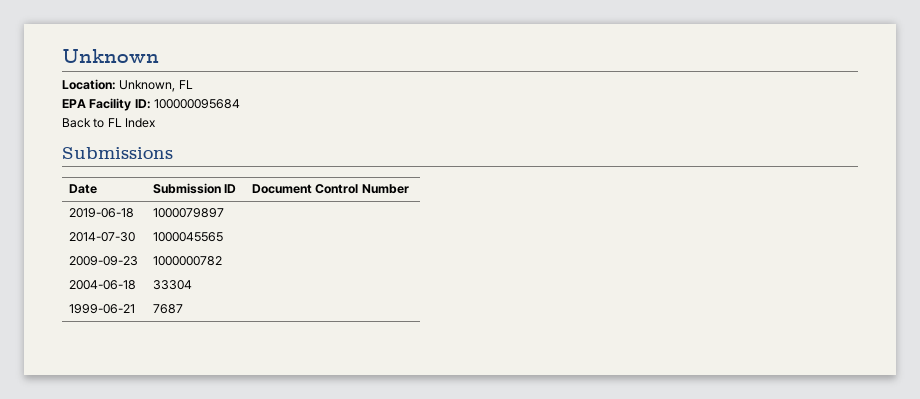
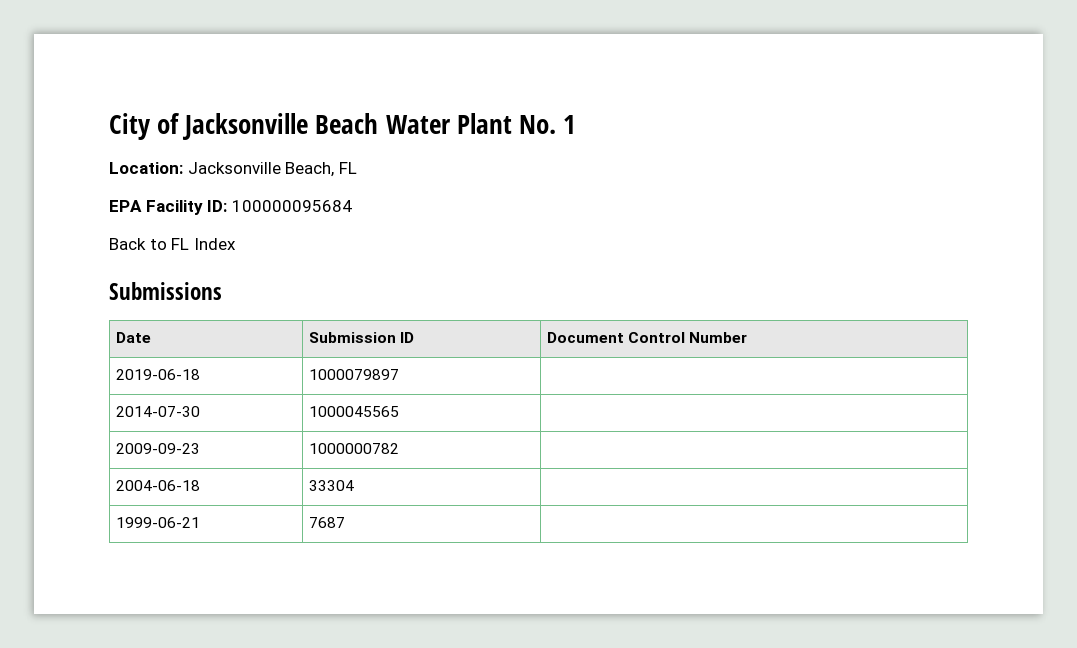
- Unknown
+ City of Jacksonville Beach Water Plant No. 1
- Location: Unknown, FL
+ Location: Jacksonville Beach, FL

